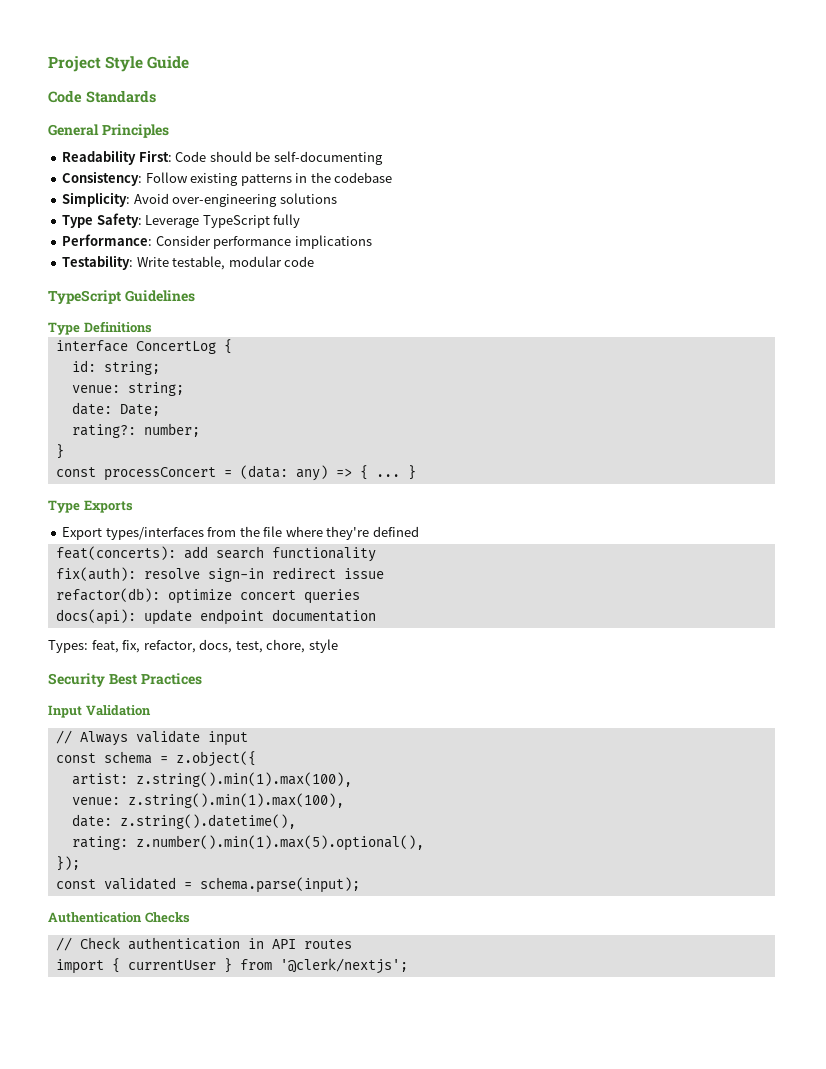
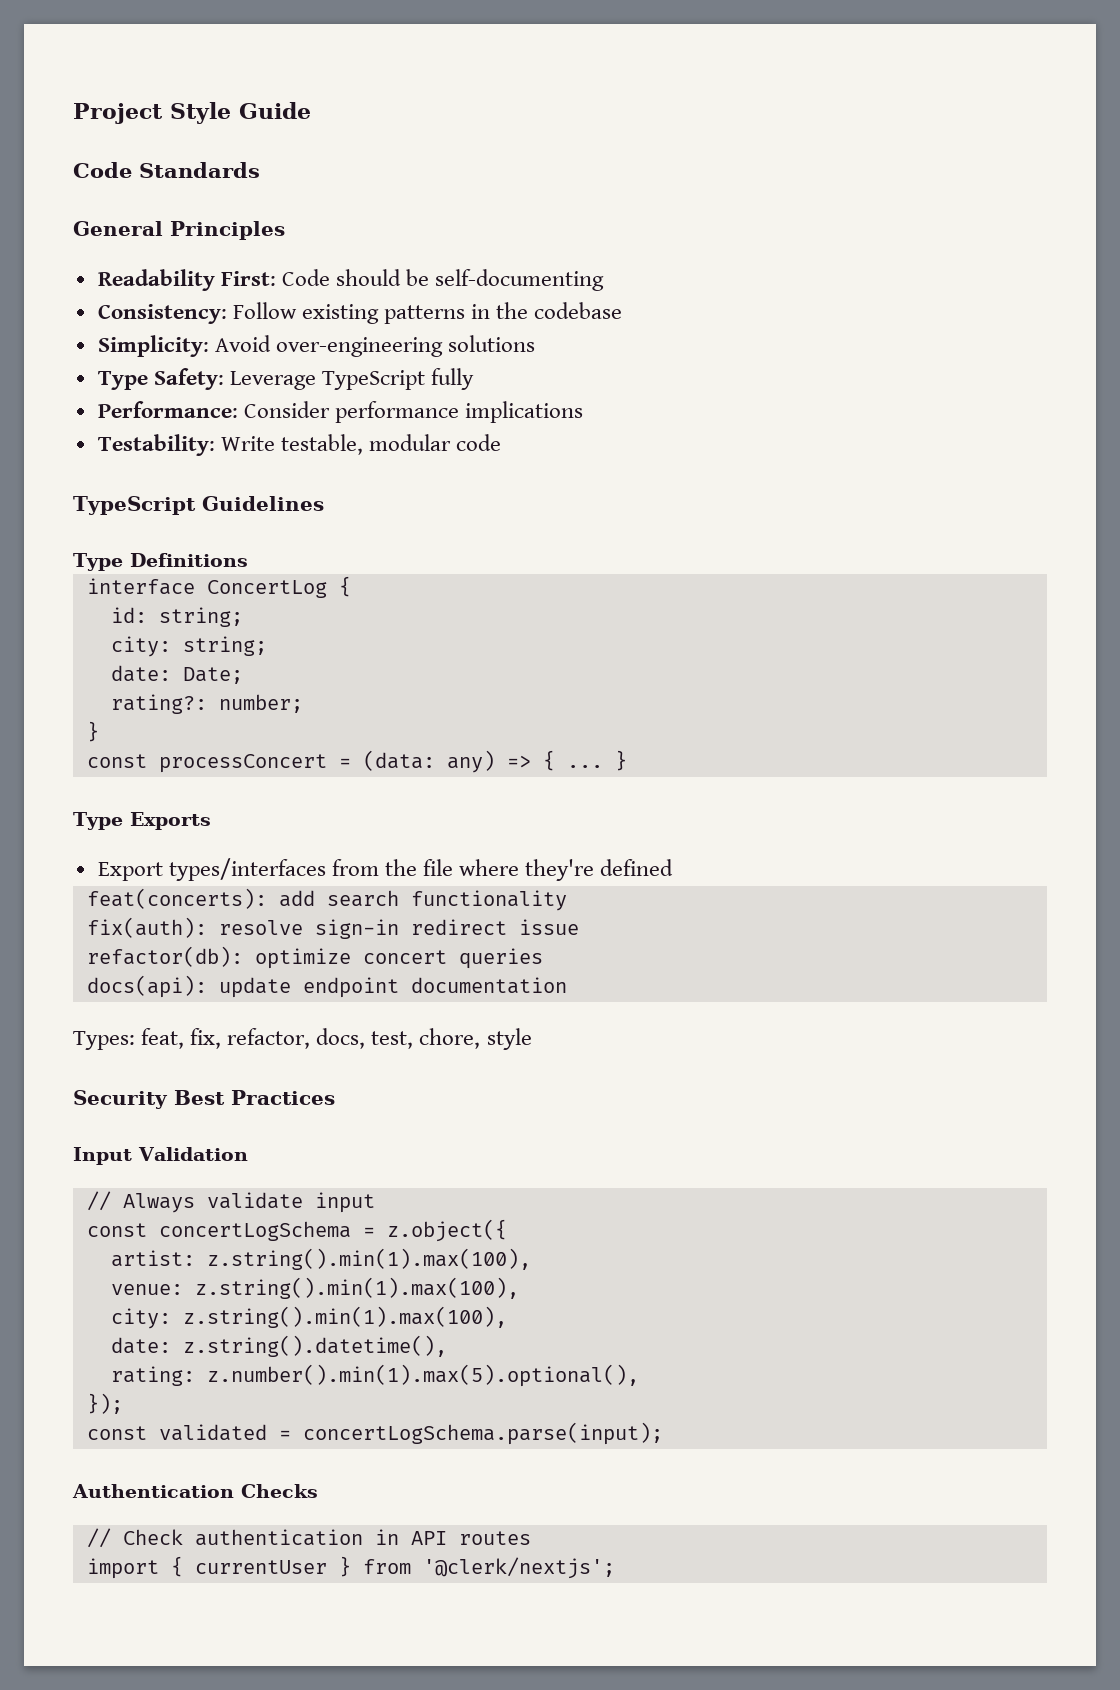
- venue: string;
+ city: string;
- const schema = z.object({
+ const concertLogSchema = z.object({
+ city: z.string().min(1).max(100),
- const validated = schema.parse(input);
+ const validated = concertLogSchema.parse(input);

